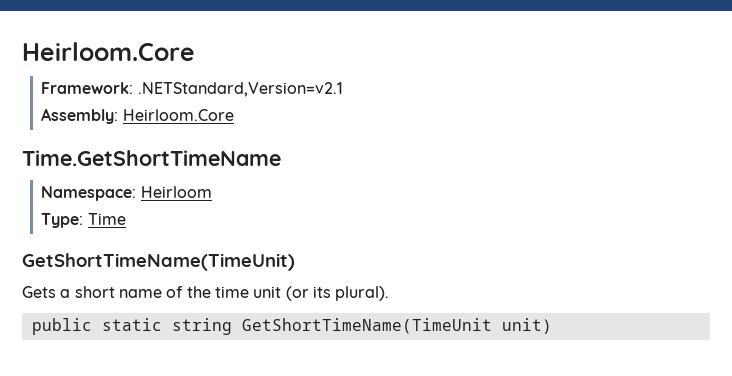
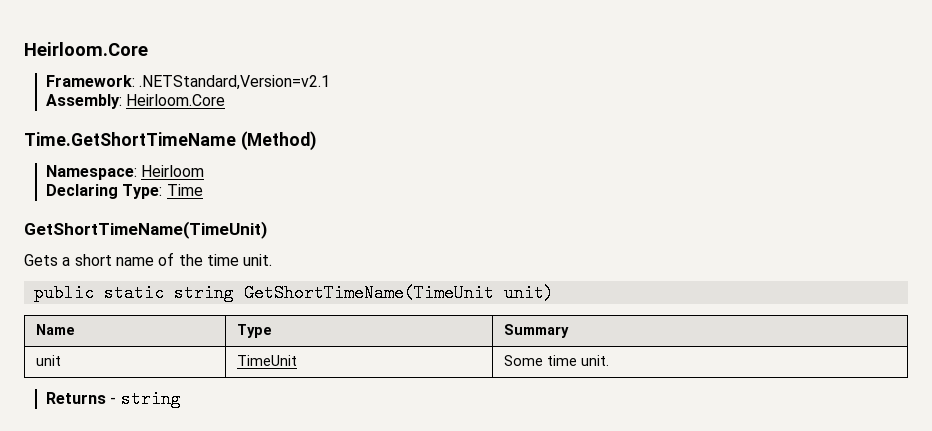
- Time.GetShortTimeName
+ Time.GetShortTimeName (Method)
- Type: Time
+ Declaring Type: Time
- Gets a short name of the time unit (or its plural).
+ Gets a short name of the time unit.
+ Name | Type | Summary
+ unit | TimeUnit | Some time unit.
+ Returns - string

